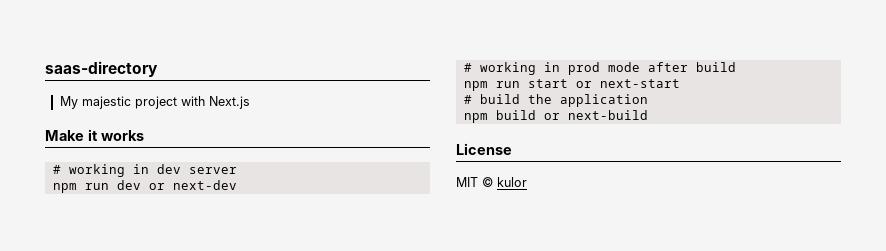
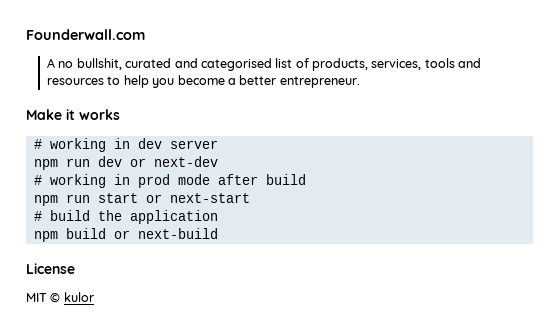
- saas-directory
- My majestic project with Next.js
+ Founderwall.com
+ A no bullshit, curated and categorised list of products, services, tools and resources to help you become a better entrepreneur.

